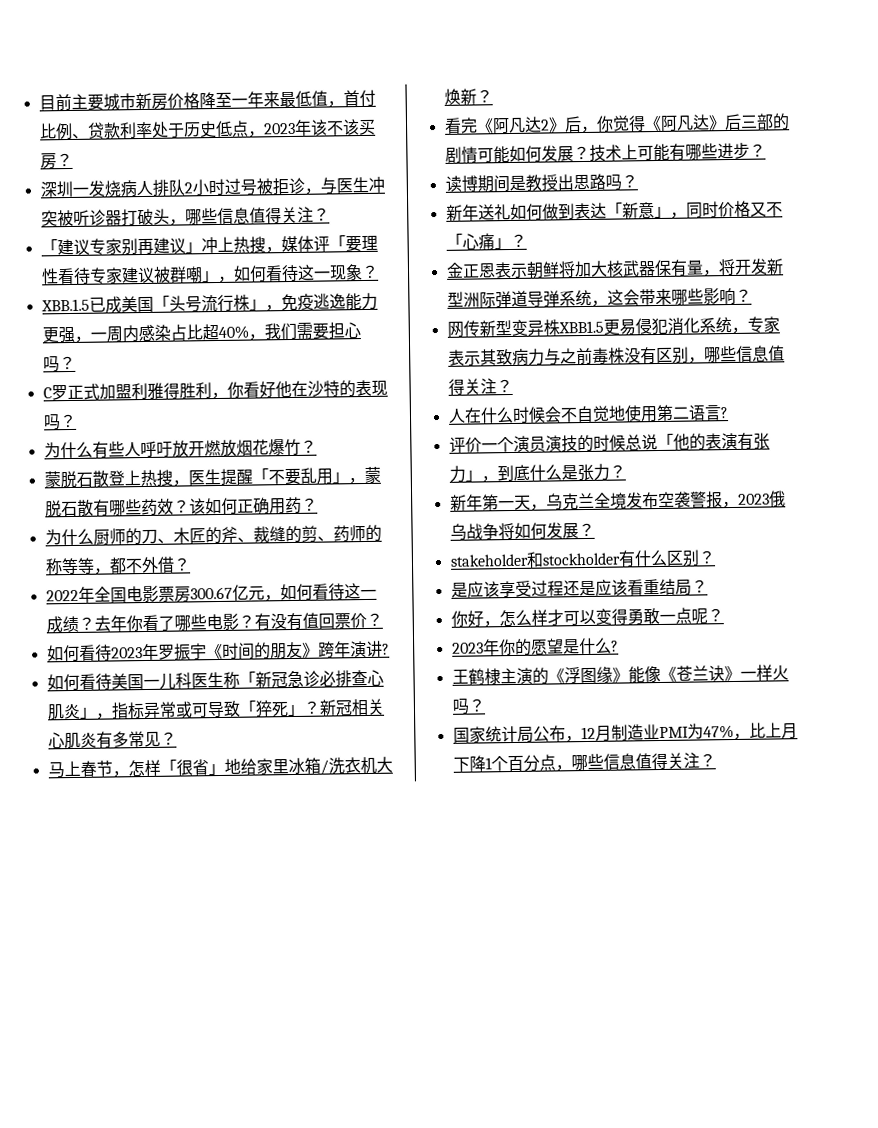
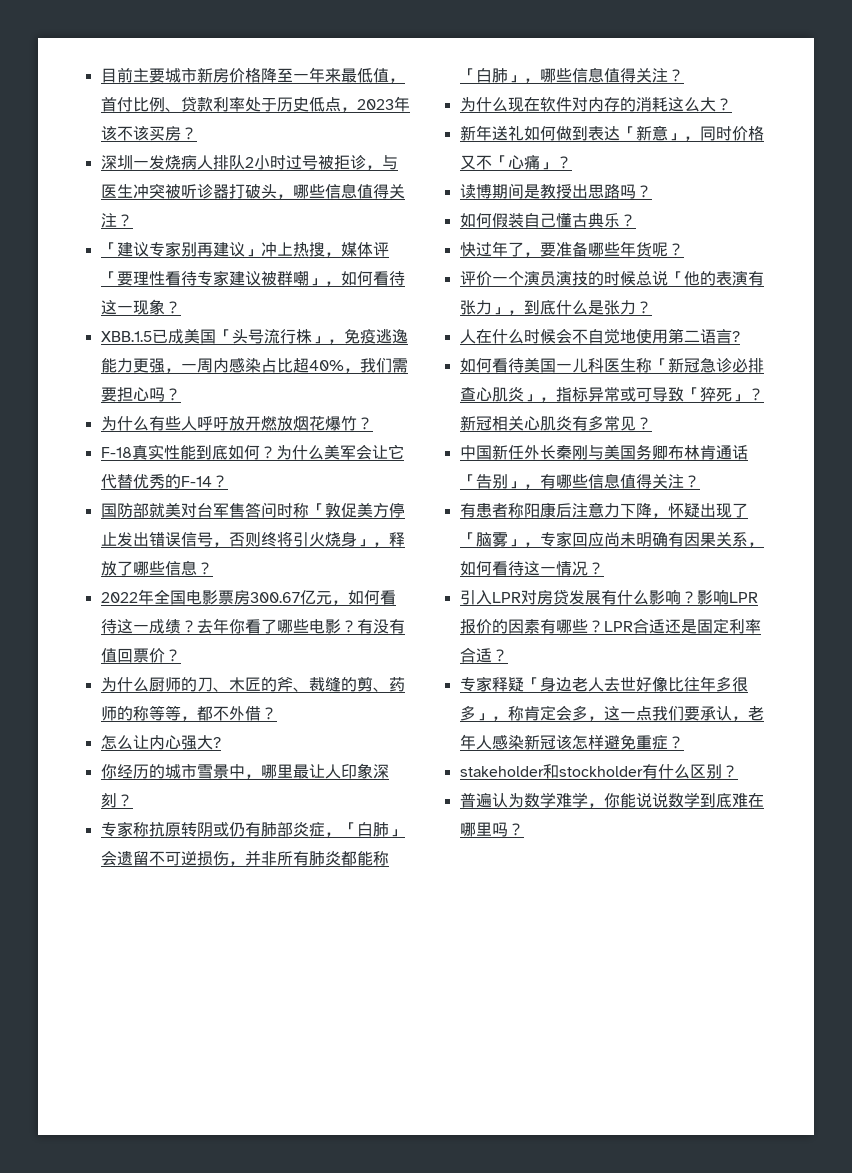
- C罗正式加盟利雅得胜利，你看好他在沙特的表现吗？
- 蒙脱石散登上热搜，医生提醒「不要乱用」，蒙脱石散有哪些药效？该如何正确用药？
- 为什么厨师的刀、木匠的斧、裁缝的剪、药师的称等等，都不外借？
+ F-18真实性能到底如何？为什么美军会让它代替优秀的F-14？
+ 国防部就美对台军售答问时称「敦促美方停止发出错误信号，否则终将引火烧身」，释放了哪些信息？
- 如何看待2023年罗振宇《时间的朋友》跨年演讲?
+ 为什么厨师的刀、木匠的斧、裁缝的剪、药师的称等等，都不外借？
+ 怎么让内心强大?
+ 你经历的城市雪景中，哪里最让人印象深刻？
+ 专家称抗原转阴或仍有肺部炎症，「白肺」会遗留不可逆损伤，并非所有肺炎都能称「白肺」，哪些信息值得关注？
+ 为什么现在软件对内存的消耗这么大？
+ 新年送礼如何做到表达「新意」，同时价格又不「心痛」？
+ 读博期间是教授出思路吗？
+ 如何假装自己懂古典乐？
+ 快过年了，要准备哪些年货呢？
+ 评价一个演员演技的时候总说「他的表演有张力」，到底什么是张力？
+ 人在什么时候会不自觉地使用第二语言?
- 马上春节，怎样「很省」地给家里冰箱/洗衣机大焕新？
- 看完《阿凡达2》后，你觉得《阿凡达》后三部的剧情可能如何发展？技术上可能有哪些进步？
- 读博期间是教授出思路吗？
- 新年送礼如何做到表达「新意」，同时价格又不「心痛」？
- 金正恩表示朝鲜将加大核武器保有量，将开发新型洲际弹道导弹系统，这会带来哪些影响？
- 网传新型变异株XBB1.5更易侵犯消化系统，专家表示其致病力与之前毒株没有区别，哪些信息值得关注？
- 人在什么时候会不自觉地使用第二语言?
- 评价一个演员演技的时候总说「他的表演有张力」，到底什么是张力？
- 新年第一天，乌克兰全境发布空袭警报，2023俄乌战争将如何发展？
+ 中国新任外长秦刚与美国务卿布林肯通话「告别」，有哪些信息值得关注？
+ 有患者称阳康后注意力下降，怀疑出现了「脑雾」，专家回应尚未明确有因果关系，如何看待这一情况？
+ 引入LPR对房贷发展有什么影响？影响LPR报价的因素有哪些？LPR合适还是固定利率合适？
+ 专家释疑「身边老人去世好像比往年多很多」，称肯定会多，这一点我们要承认，老年人感染新冠该怎样避免重症？
- 是应该享受过程还是应该看重结局？
- 你好，怎么样才可以变得勇敢一点呢？
- 2023年你的愿望是什么?
- 王鹤棣主演的《浮图缘》能像《苍兰诀》一样火吗？
- 国家统计局公布，12月制造业PMI为47%，比上月下降1个百分点，哪些信息值得关注？
+ 普遍认为数学难学，你能说说数学到底难在哪里吗？

